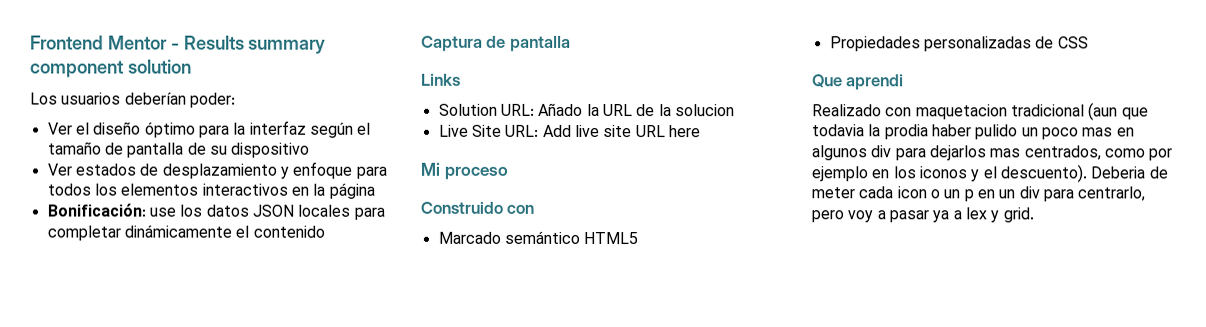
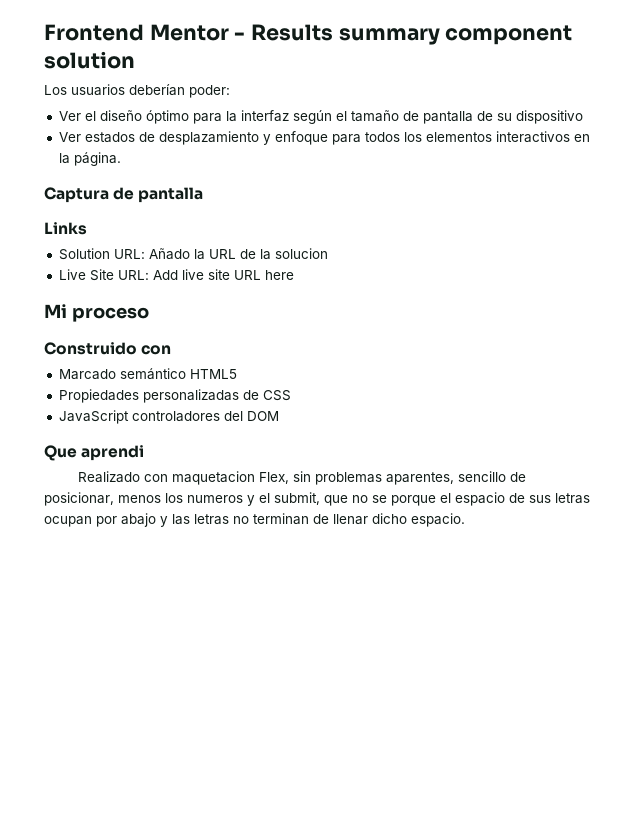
- Ver estados de desplazamiento y enfoque para todos los elementos interactivos en la página
- Bonificación: use los datos JSON locales para completar dinámicamente el contenido
+ Ver estados de desplazamiento y enfoque para todos los elementos interactivos en la página.
+ JavaScript controladores del DOM
- Realizado con maquetacion tradicional (aun que todavia la prodia haber pulido un poco mas en algunos div para dejarlos mas centrados, como por ejemplo en los iconos y el descuento). Deberia de meter cada icon o un p en un div para centrarlo, pero voy a pasar ya a lex y grid.
+ Realizado con maquetacion Flex, sin problemas aparentes, sencillo de posicionar, menos los numeros y el submit, que no se porque el espacio de sus letras ocupan por abajo y las letras no terminan de llenar dicho espacio.

